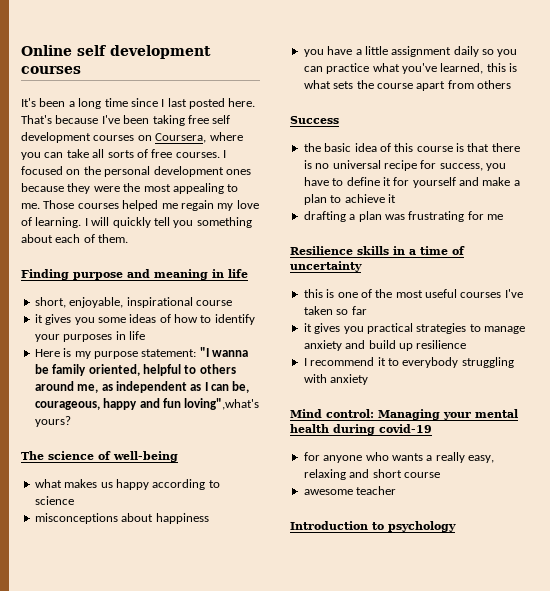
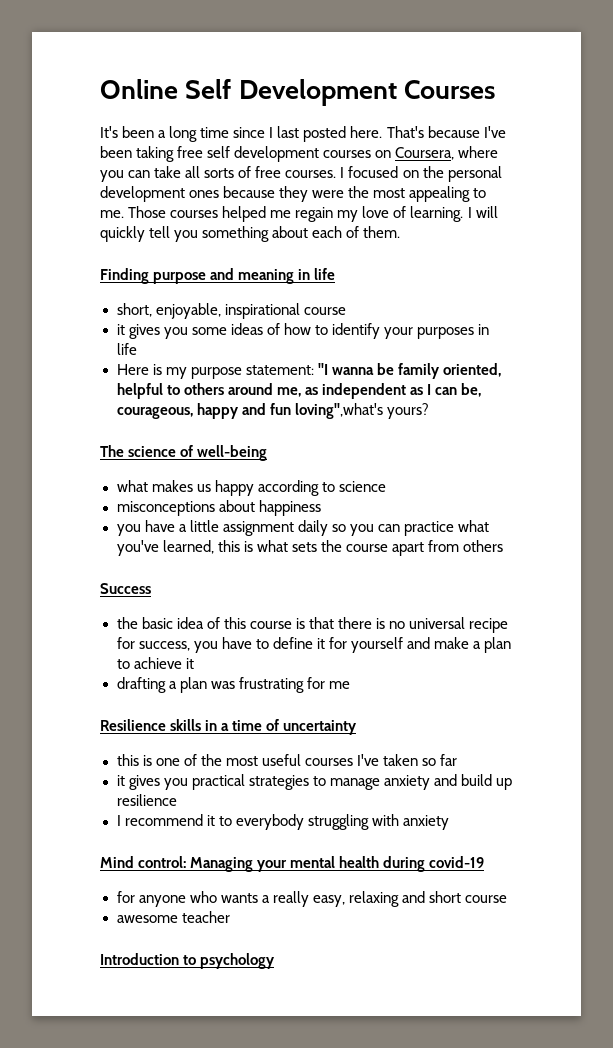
- Online self development courses
+ Online Self Development Courses

